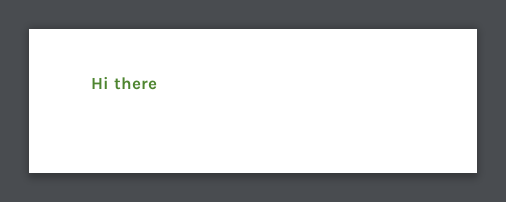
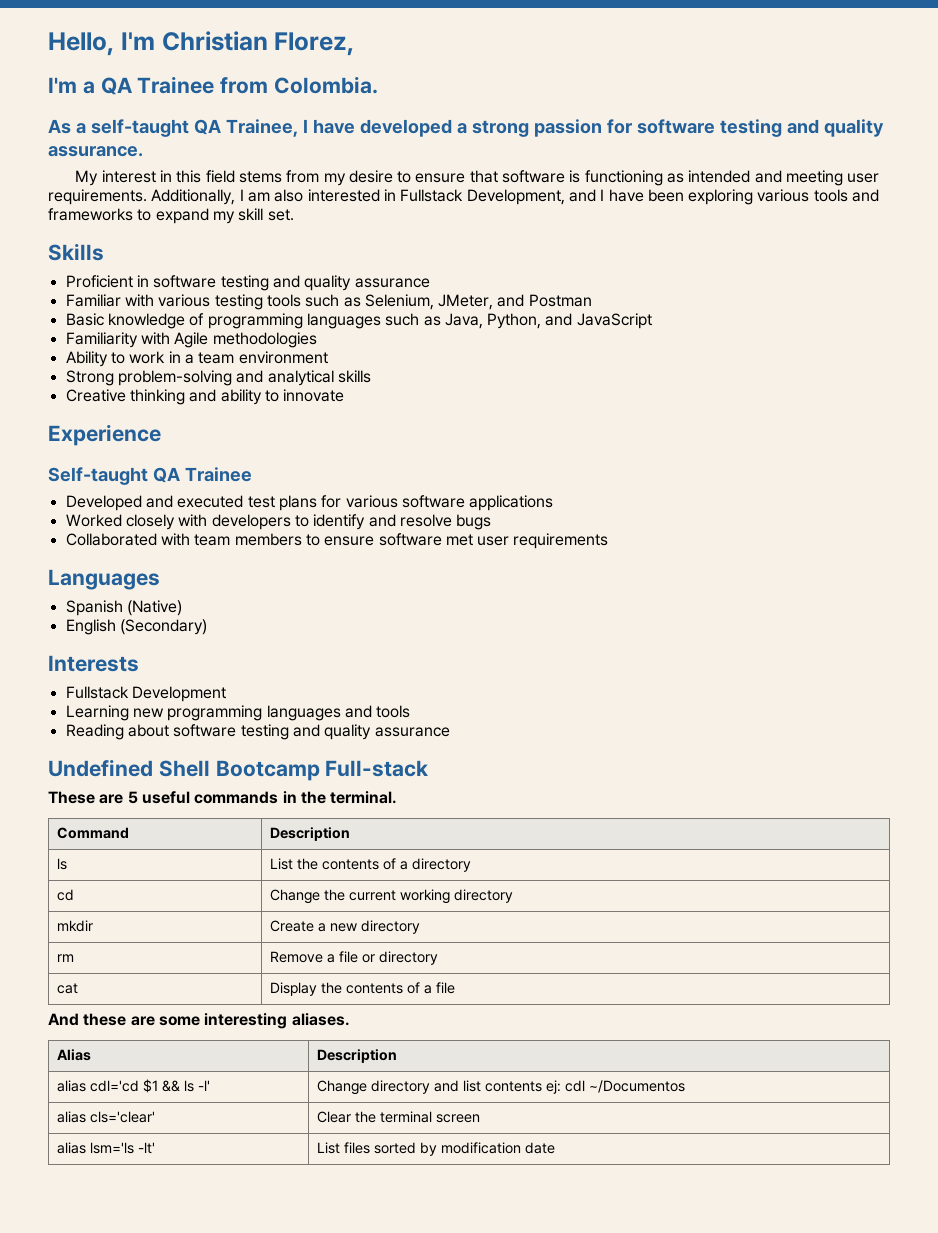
- Hi there
+ Hello, I'm Christian Florez,
+ I'm a QA Trainee from Colombia.
+ As a self-taught QA Trainee, I have developed a strong passion for software testing and quality assurance.
+ My interest in this field stems from my desire to ensure that software is functioning as intended and meeting user requirements. Additionally, I am also interested in Fullstack Development, and I have been exploring various tools and frameworks to expand my skill set.
+ Skills
+ Proficient in software testing and quality assurance
+ Familiar with various testing tools such as Selenium, JMeter, and Postman
+ Basic knowledge of programming languages such as Java, Python, and JavaScript
+ Familiarity with Agile methodologies
+ Ability to work in a team environment
+ Strong problem-solving and analytical skills
+ Creative thinking and ability to innovate
+ Experience
+ Self-taught QA Trainee
+ Developed and executed test plans for various software applications
+ Worked closely with developers to identify and resolve bugs
+ Collaborated with team members to ensure software met user requirements
+ Languages
+ Spanish (Native)
+ English (Secondary)
+ Interests
+ Fullstack Development
+ Learning new programming languages and tools
+ Reading about software testing and quality assurance
+ Undefined Shell Bootcamp Full-stack
+ These are 5 useful commands in the terminal.
+ Command | Description
+ ls | List the contents of a directory
+ cd | Change the current working directory
+ mkdir | Create a new directory
+ rm | Remove a file or directory
+ cat | Display the contents of a file
+ And these are some interesting aliases.
+ Alias | Description
+ alias cdl='cd $1 && ls -l' | Change directory and list contents ej: cdl ~/Documentos
+ alias cls='clear' | Clear the terminal screen
+ alias lsm='ls -lt' | List files sorted by modification date

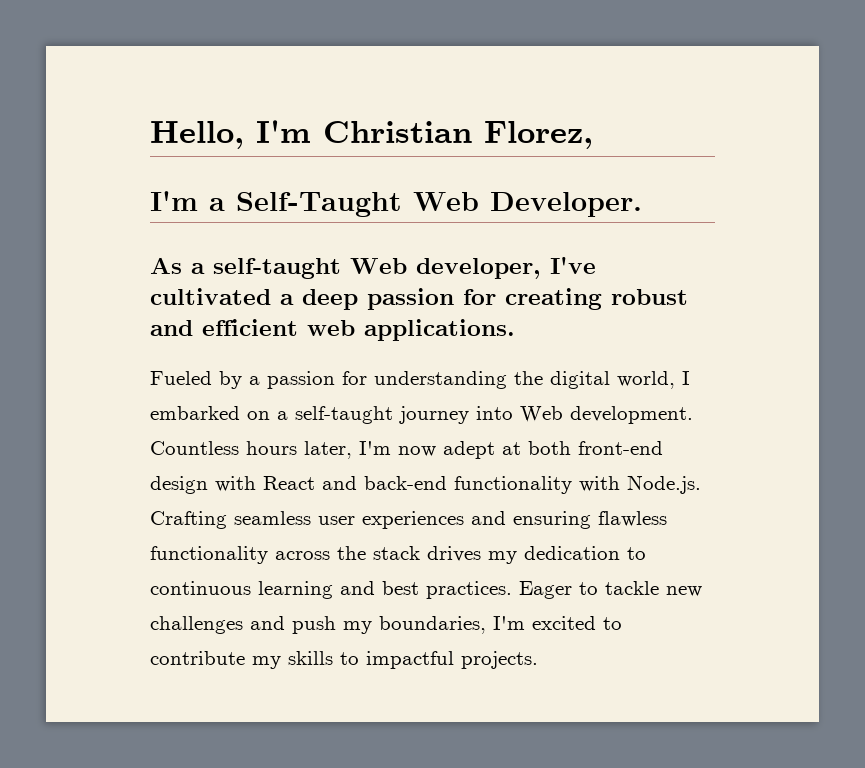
- I'm a QA Trainee from Colombia.
+ I'm a Self-Taught Web Developer.
- As a self-taught QA Trainee, I have developed a strong passion for software testing and quality assurance.
- My interest in this field stems from my desire to ensure that software is functioning as intended and meeting user requirements. Additionally, I am also interested in Fullstack Development, and I have been exploring various tools and frameworks to expand my skill set.
- Skills
- Proficient in software testing and quality assurance
- Familiar with various testing tools such as Selenium, JMeter, and Postman
- Basic knowledge of programming languages such as Java, Python, and JavaScript
- Familiarity with Agile methodologies
- Ability to work in a team environment
- Strong problem-solving and analytical skills
- Creative thinking and ability to innovate
- Experience
- Self-taught QA Trainee
- Developed and executed test plans for various software applications
- Worked closely with developers to identify and resolve bugs
- Collaborated with team members to ensure software met user requirements
- Languages
- Spanish (Native)
- English (Secondary)
- Interests
- Fullstack Development
- Learning new programming languages and tools
- Reading about software testing and quality assurance
- Undefined Shell Bootcamp Full-stack
- These are 5 useful commands in the terminal.
- Command | Description
- ls | List the contents of a directory
- cd | Change the current working directory
- mkdir | Create a new directory
- rm | Remove a file or directory
- cat | Display the contents of a file
- And these are some interesting aliases.
- Alias | Description
- alias cdl='cd $1 && ls -l' | Change directory and list contents ej: cdl ~/Documentos
- alias cls='clear' | Clear the terminal screen
- alias lsm='ls -lt' | List files sorted by modification date
+ As a self-taught Web developer, I've cultivated a deep passion for creating robust and efficient web applications.
+ Fueled by a passion for understanding the digital world, I embarked on a self-taught journey into Web development. Countless hours later, I'm now adept at both front-end design with React and back-end functionality with Node.js. Crafting seamless user experiences and ensuring flawless functionality across the stack drives my dedication to continuous learning and best practices. Eager to tackle new challenges and push my boundaries, I'm excited to contribute my skills to impactful projects.

